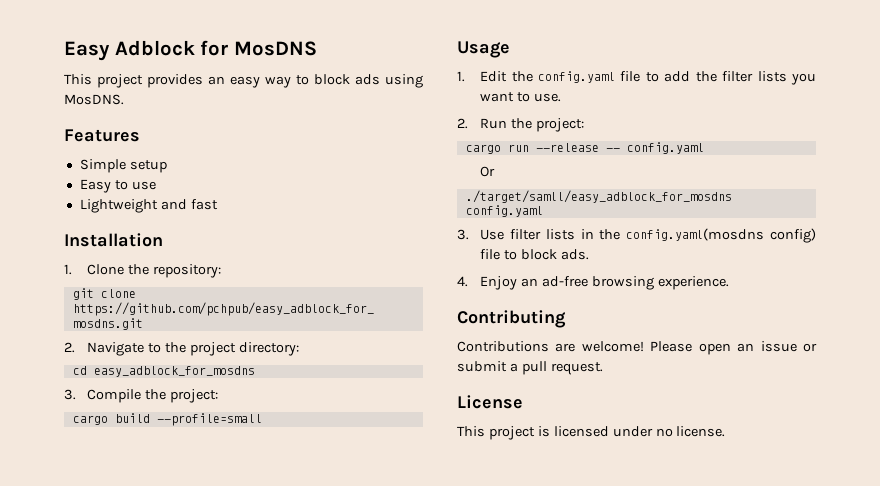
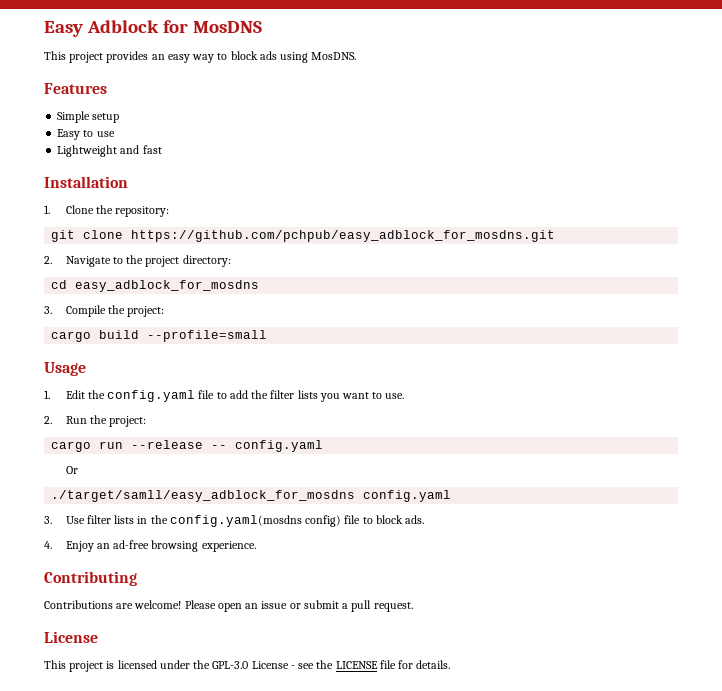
- This project is licensed under no license.
+ This project is licensed under the GPL-3.0 License - see the LICENSE file for details.

